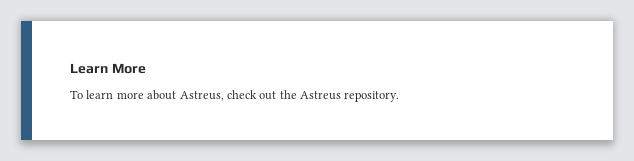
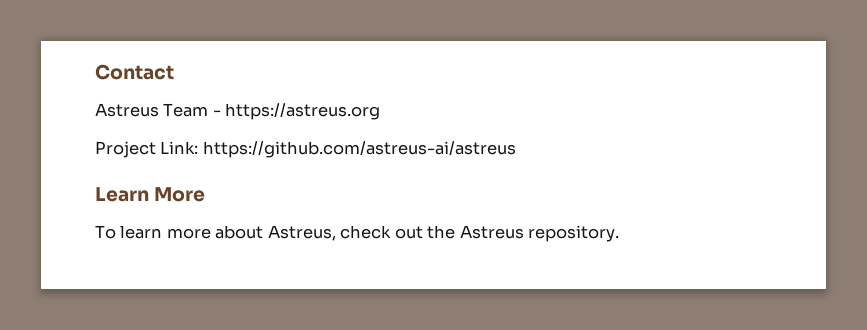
+ Contact
+ Astreus Team - https://astreus.org
+ Project Link: https://github.com/astreus-ai/astreus

